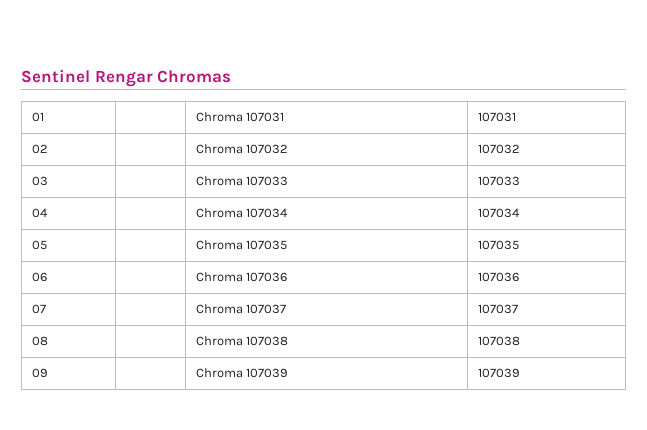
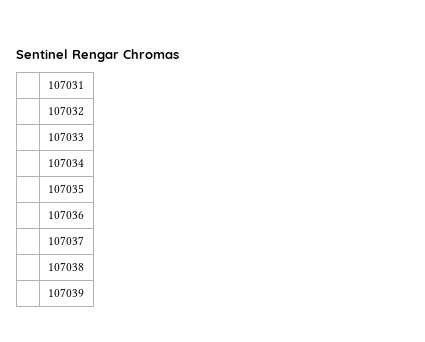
- 01 | | Chroma 107031 | 107031
- 02 | | Chroma 107032 | 107032
- 03 | | Chroma 107033 | 107033
- 04 | | Chroma 107034 | 107034
- 05 | | Chroma 107035 | 107035
- 06 | | Chroma 107036 | 107036
- 07 | | Chroma 107037 | 107037
- 08 | | Chroma 107038 | 107038
- 09 | | Chroma 107039 | 107039
+ | 107031
+ | 107032
+ | 107033
+ | 107034
+ | 107035
+ | 107036
+ | 107037
+ | 107038
+ | 107039

